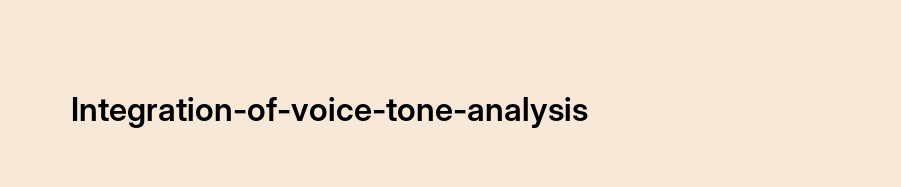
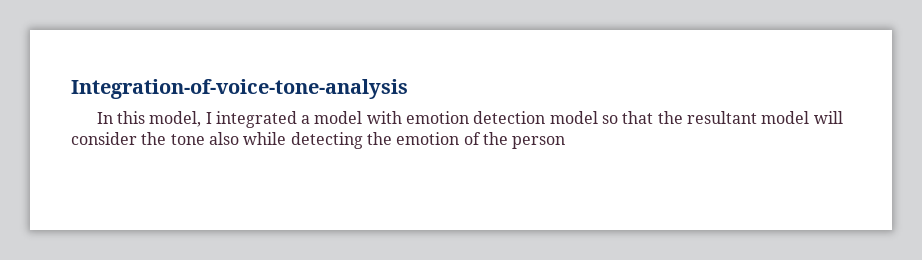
+ In this model, I integrated a model with emotion detection model so that the resultant model will consider the tone also while detecting the emotion of the person

